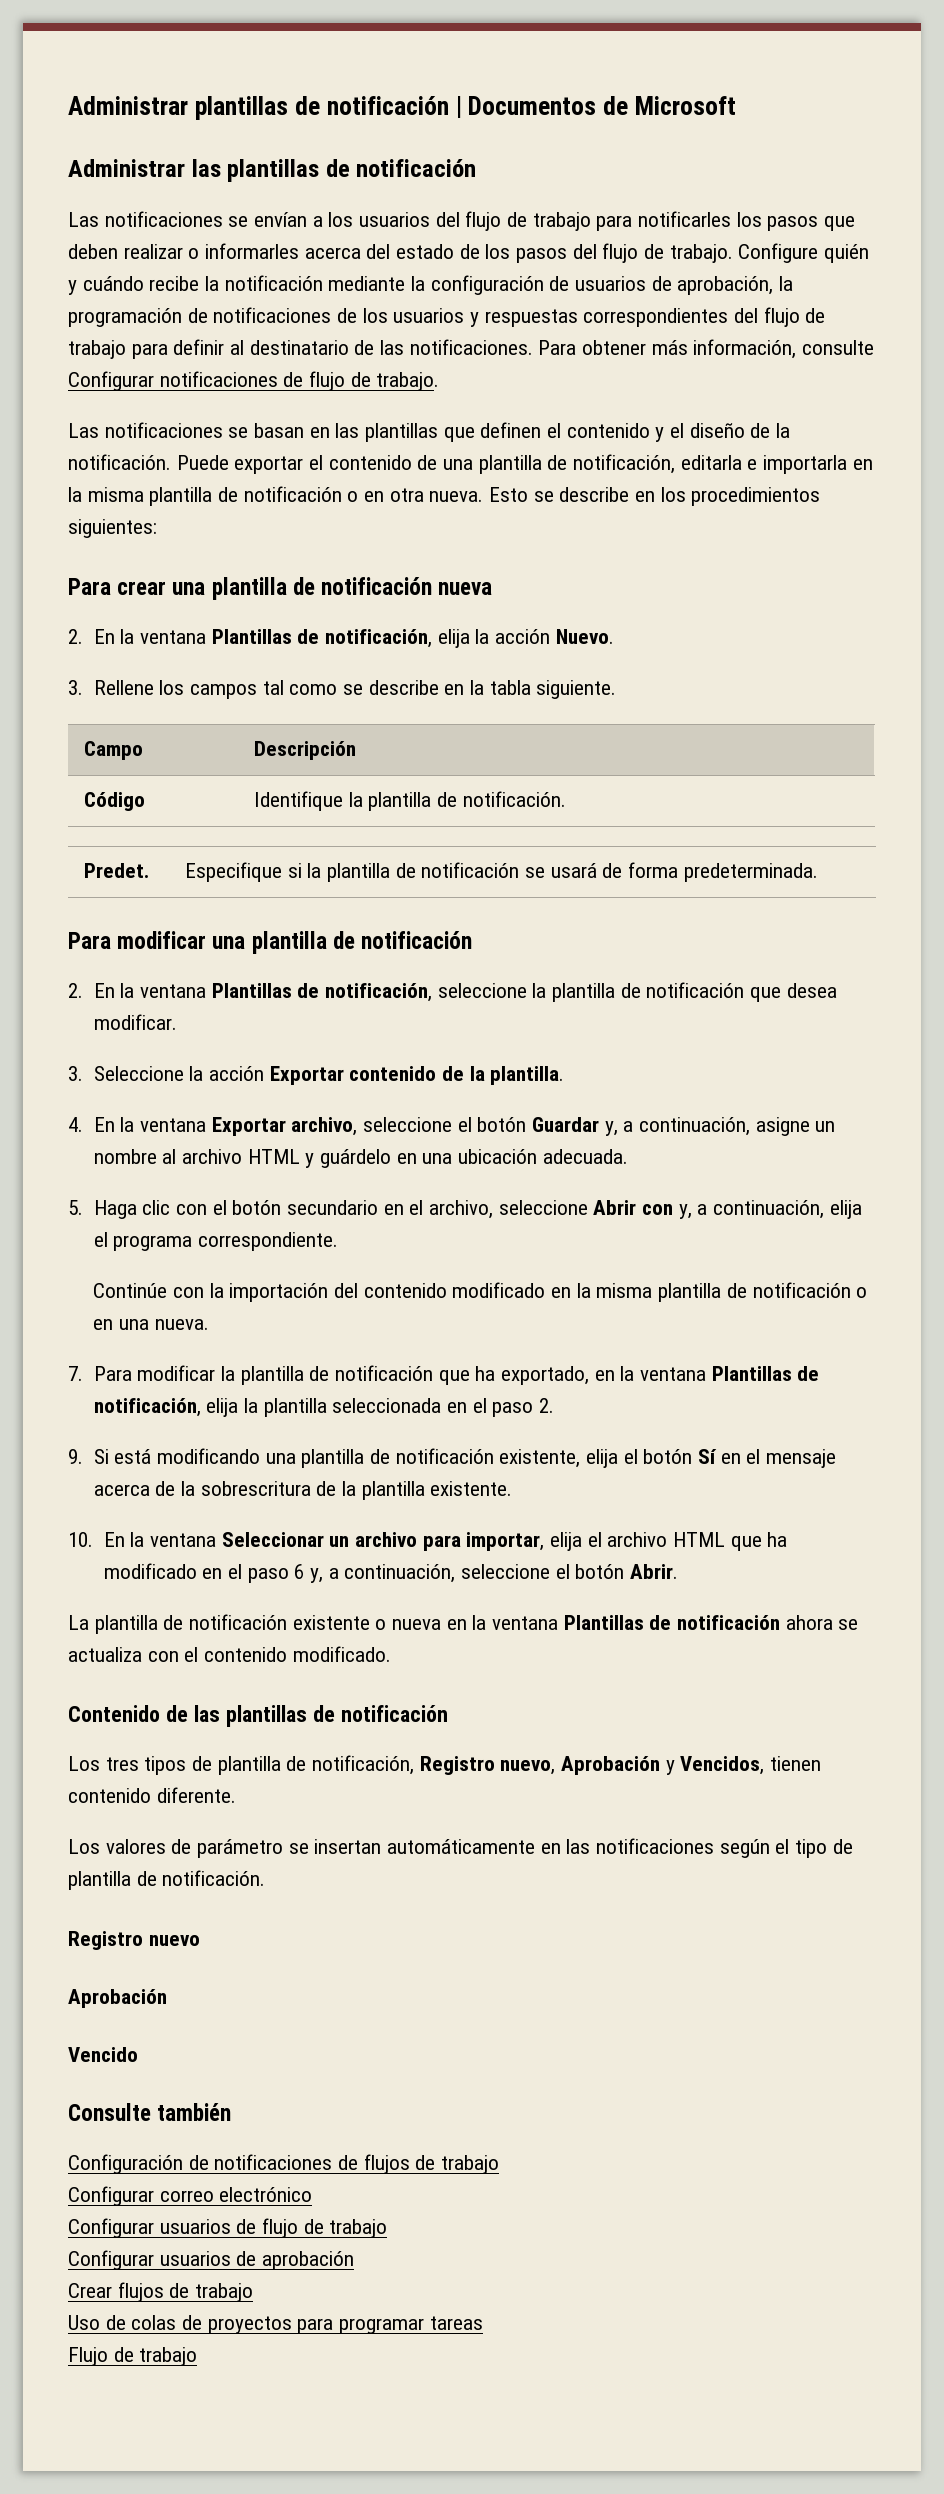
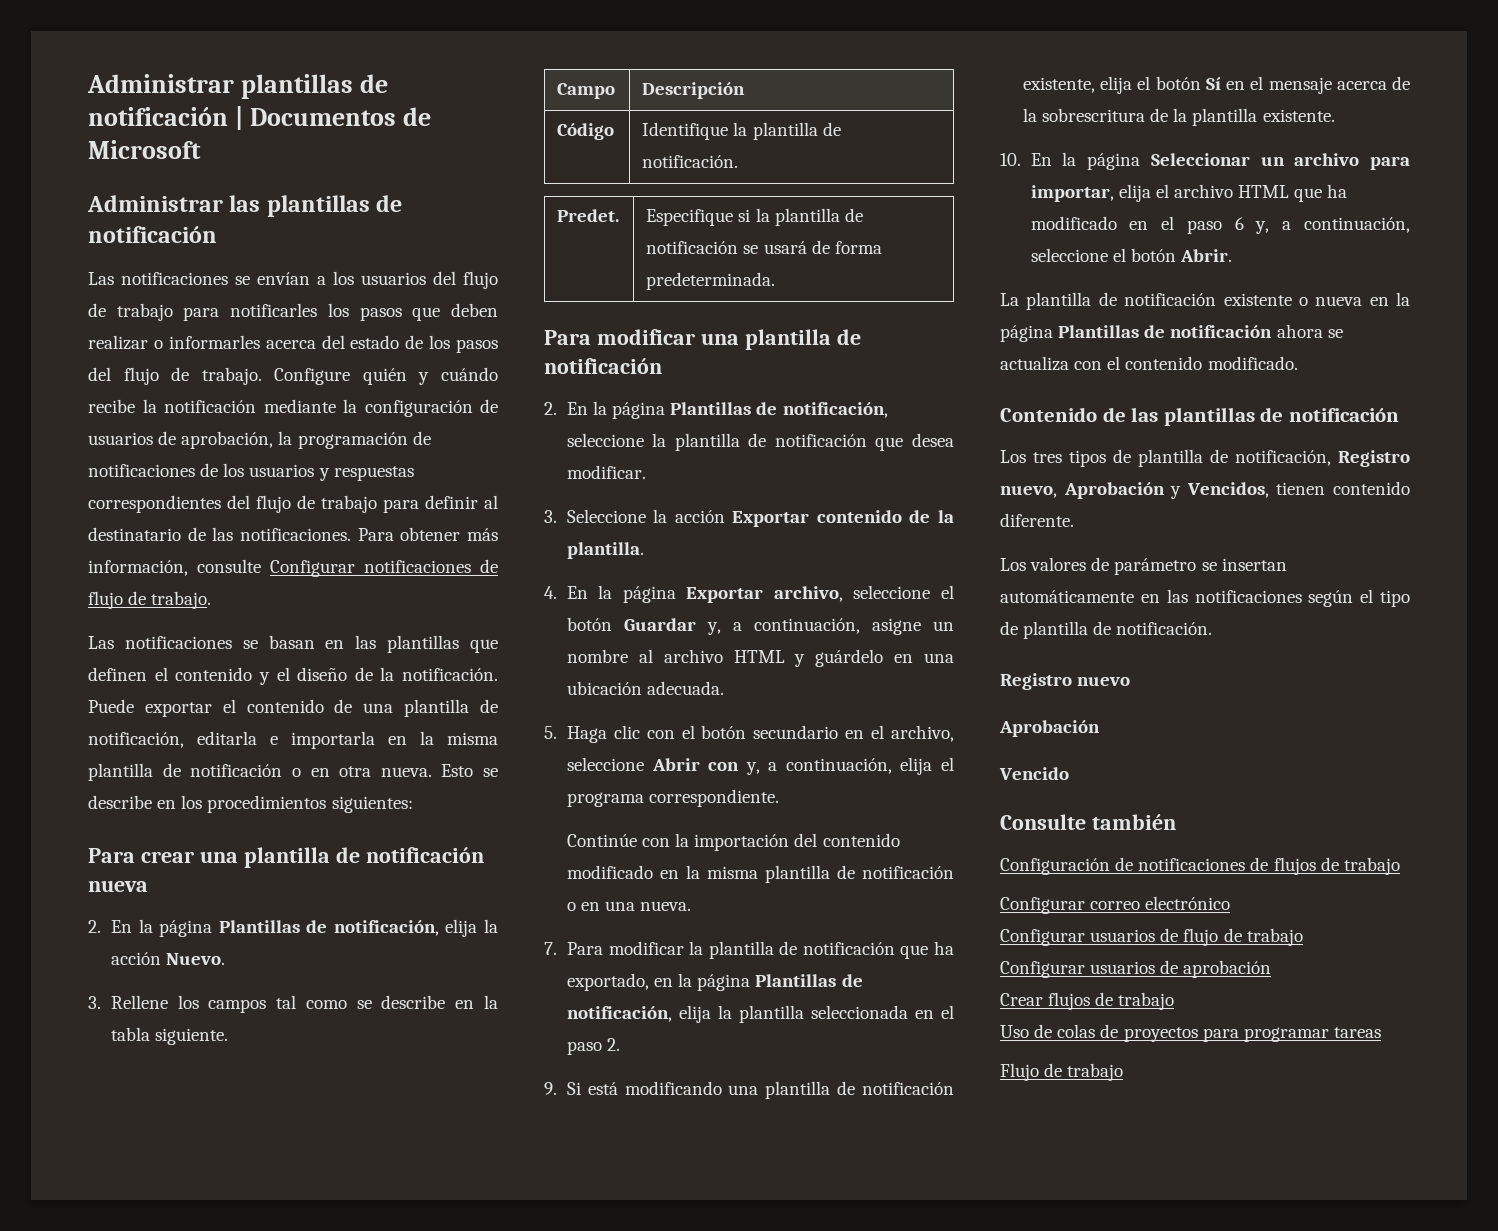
- 2. En la ventana Plantillas de notificación, elija la acción Nuevo.
+ 2. En la página Plantillas de notificación, elija la acción Nuevo.
- 2. En la ventana Plantillas de notificación, seleccione la plantilla de notificación que desea modificar.
+ 2. En la página Plantillas de notificación, seleccione la plantilla de notificación que desea modificar.
- 4. En la ventana Exportar archivo, seleccione el botón Guardar y, a continuación, asigne un nombre al archivo HTML y guárdelo en una ubicación adecuada.
+ 4. En la página Exportar archivo, seleccione el botón Guardar y, a continuación, asigne un nombre al archivo HTML y guárdelo en una ubicación adecuada.
- 7. Para modificar la plantilla de notificación que ha exportado, en la ventana Plantillas de notificación, elija la plantilla seleccionada en el paso 2.
+ 7. Para modificar la plantilla de notificación que ha exportado, en la página Plantillas de notificación, elija la plantilla seleccionada en el paso 2.
- 10. En la ventana Seleccionar un archivo para importar, elija el archivo HTML que ha modificado en el paso 6 y, a continuación, seleccione el botón Abrir.
+ 10. En la página Seleccionar un archivo para importar, elija el archivo HTML que ha modificado en el paso 6 y, a continuación, seleccione el botón Abrir.
- La plantilla de notificación existente o nueva en la ventana Plantillas de notificación ahora se actualiza con el contenido modificado.
+ La plantilla de notificación existente o nueva en la página Plantillas de notificación ahora se actualiza con el contenido modificado.

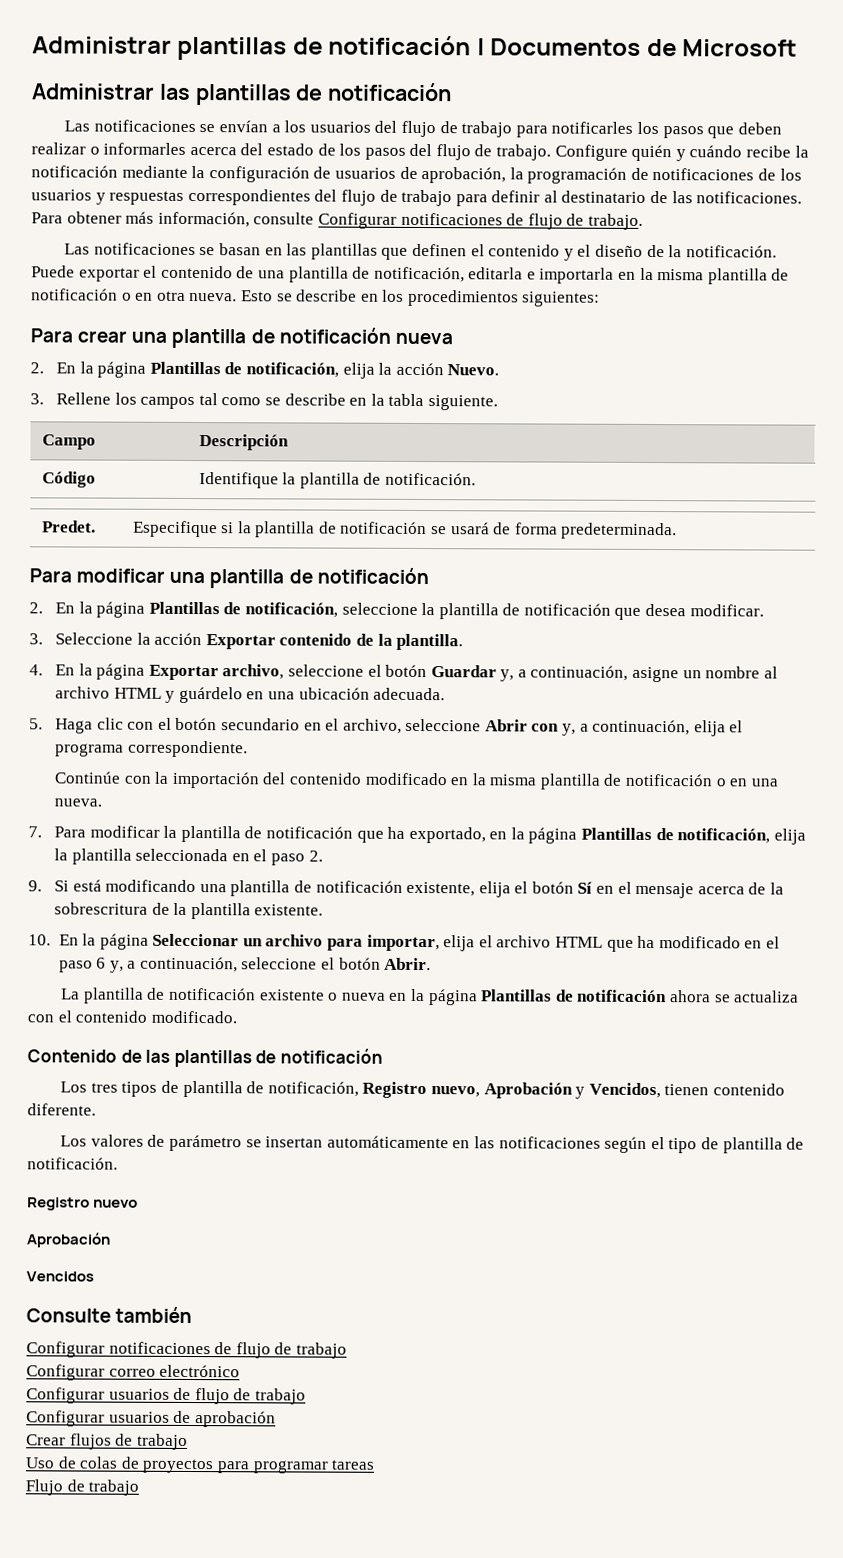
- Vencido
+ Vencidos
- Configuración de notificaciones de flujos de trabajo
+ Configurar notificaciones de flujo de trabajo

